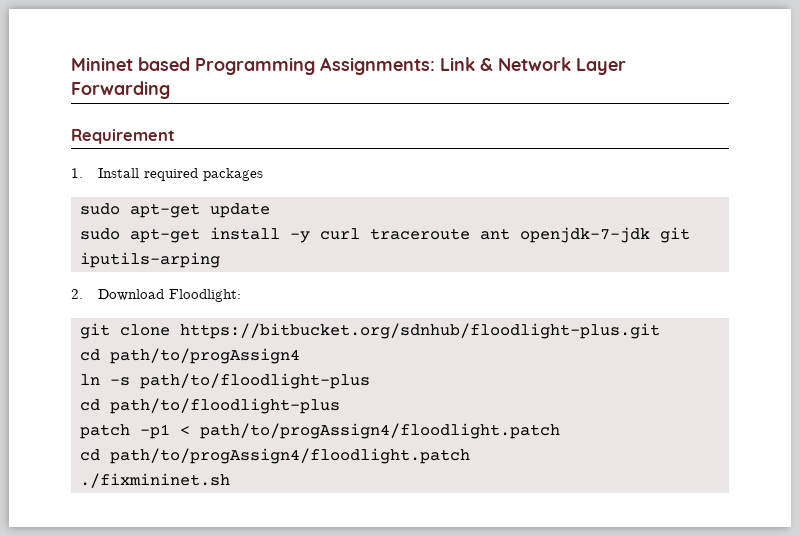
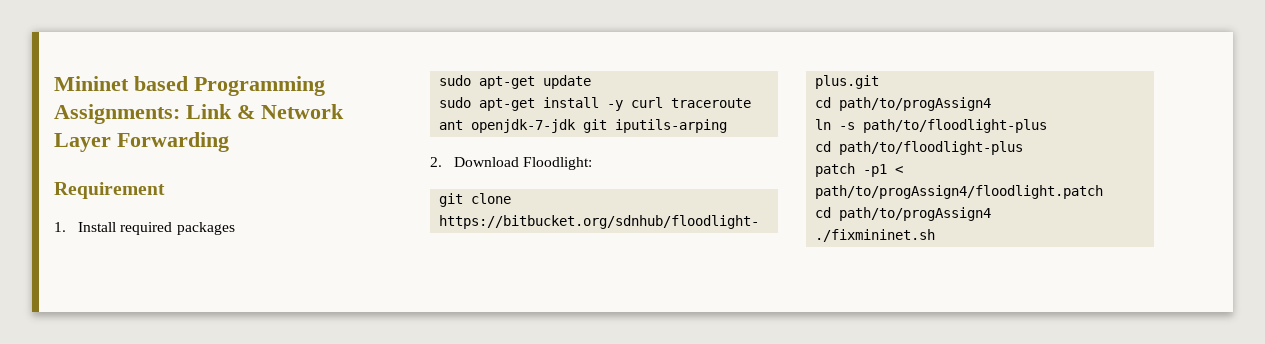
  patch -p1 < path/to/progAssign4/floodlight.patch
- cd path/to/progAssign4/floodlight.patch
+ cd path/to/progAssign4

